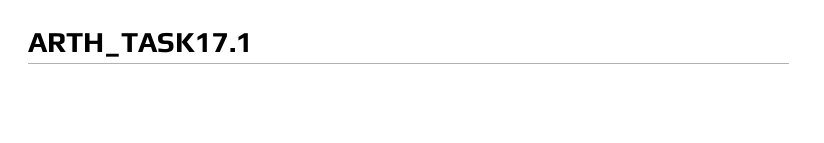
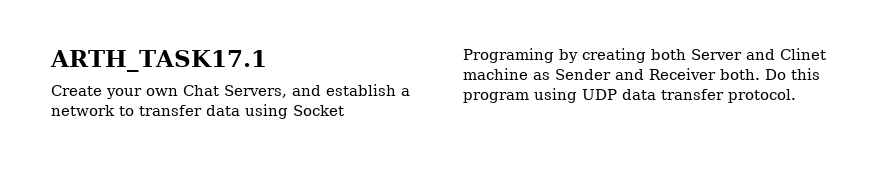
+ Create your own Chat Servers, and establish a network to transfer data using Socket Programing by creating both Server and Clinet machine as Sender and Receiver both. Do this program using UDP data transfer protocol.

